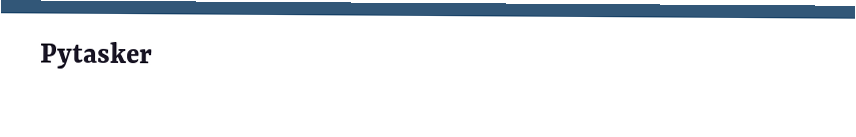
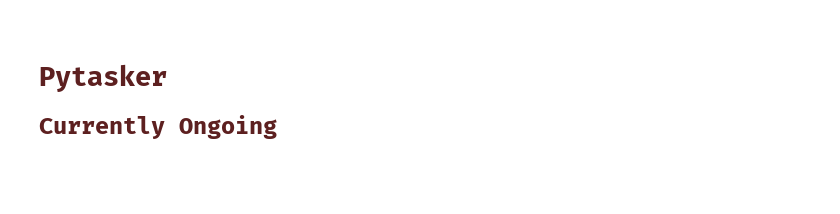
+ Currently Ongoing

